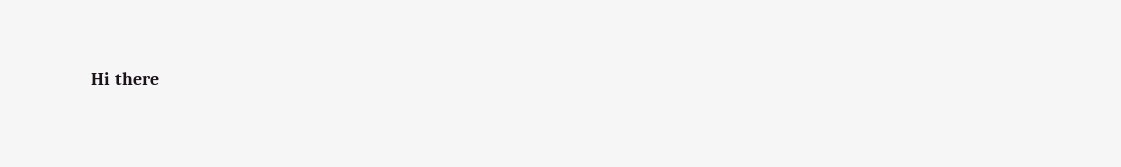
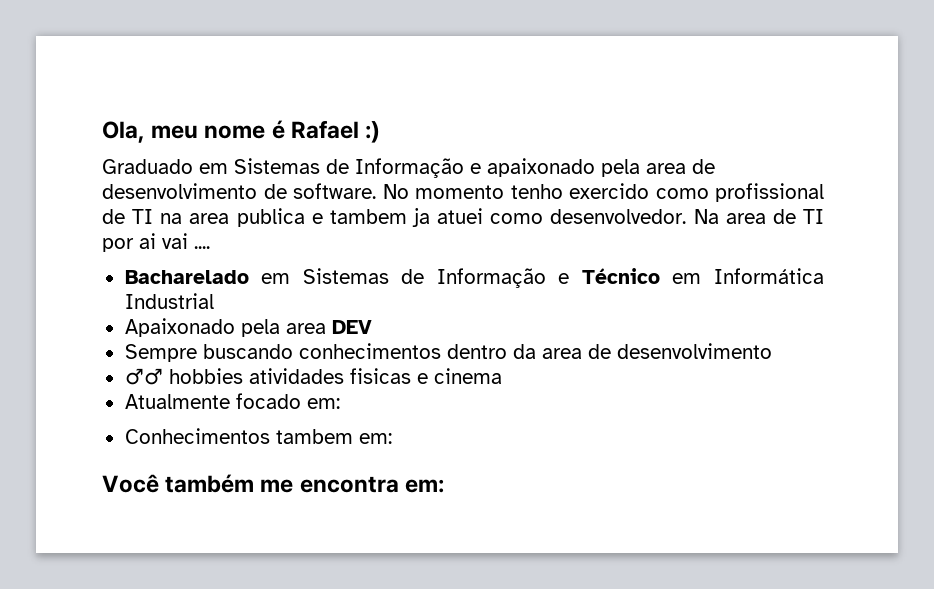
- Hi there
+ Ola, meu nome é Rafael :)
+ Graduado em Sistemas de Informação e apaixonado pela area de desenvolvimento de software. No momento tenho exercido como profissional de TI na area publica e tambem ja atuei como desenvolvedor. Na area de TI por ai vai ....
+ Bacharelado em Sistemas de Informação e Técnico em Informática Industrial
+ Apaixonado pela area DEV
+ Sempre buscando conhecimentos dentro da area de desenvolvimento
+ ♂♂ hobbies atividades fisicas e cinema
+ Atualmente focado em:
+ Conhecimentos tambem em:
+ Você também me encontra em:

